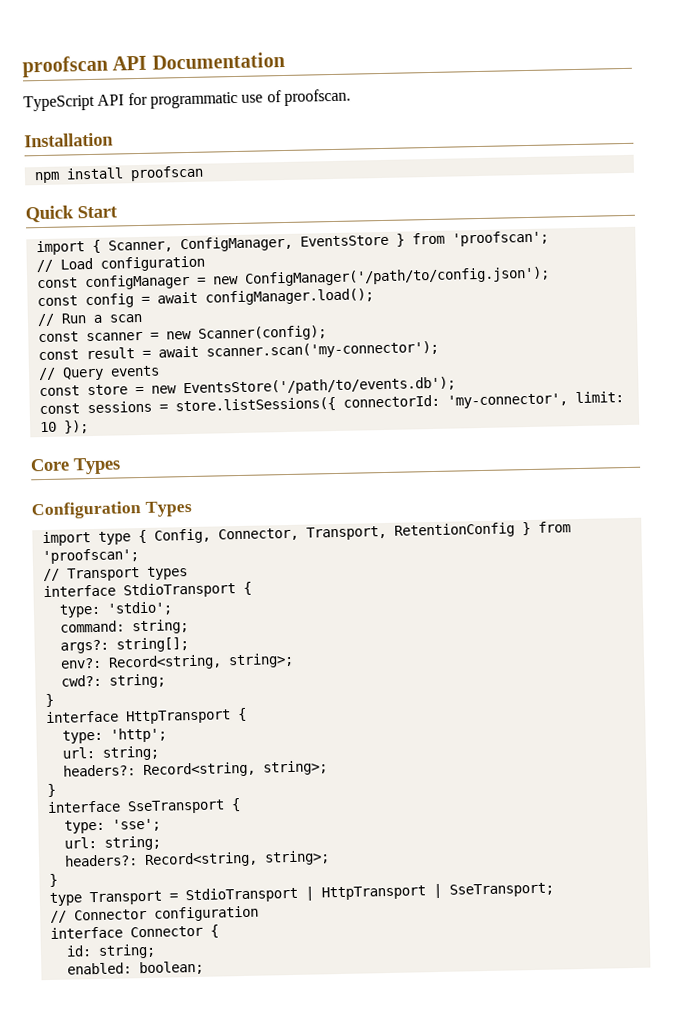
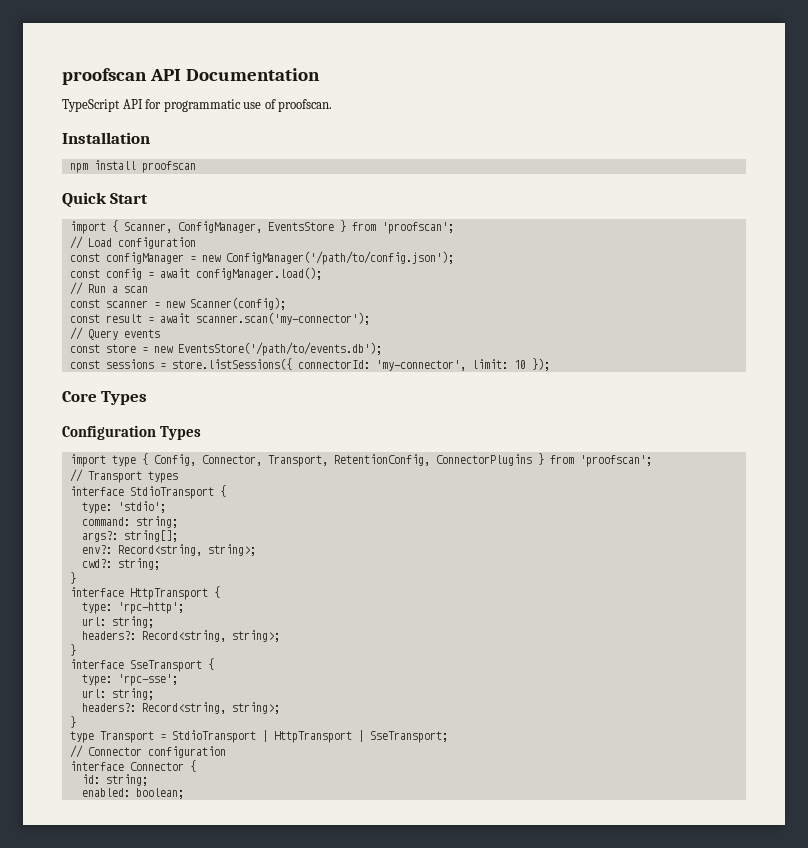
- import type { Config, Connector, Transport, RetentionConfig } from 'proofscan';
+ import type { Config, Connector, Transport, RetentionConfig, ConnectorPlugins } from 'proofscan';
- type: 'http';
+ type: 'rpc-http';
- type: 'sse';
+ type: 'rpc-sse';

